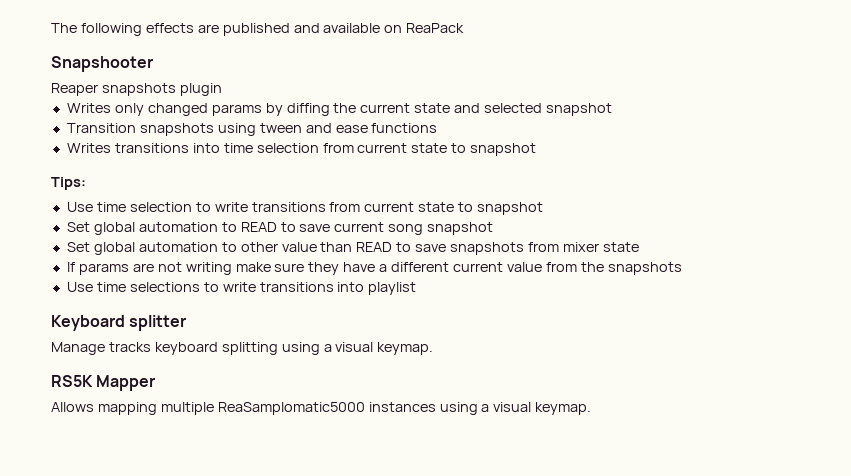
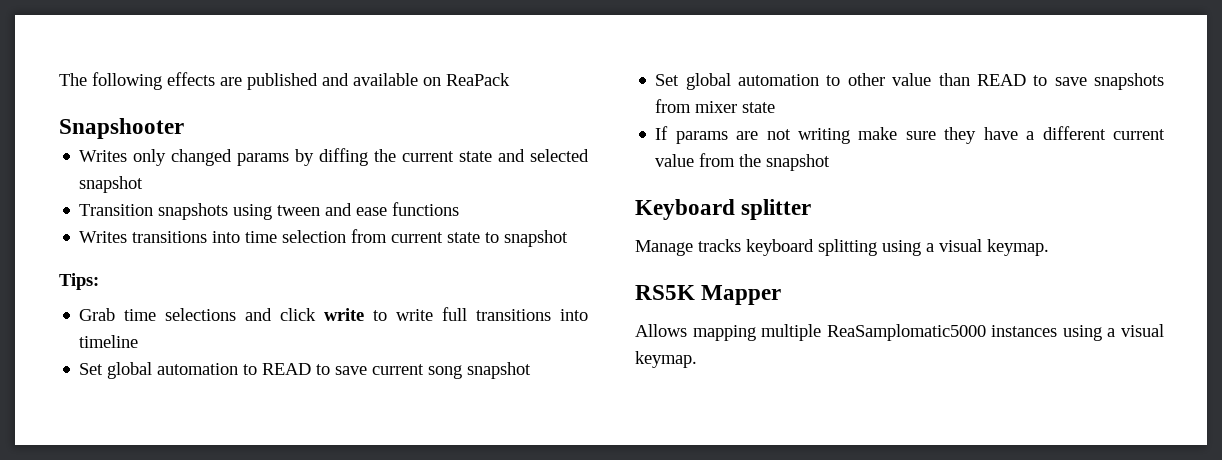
- Reaper snapshots plugin
- Use time selection to write transitions from current state to snapshot
+ Grab time selections and click write to write full transitions into timeline
- If params are not writing make sure they have a different current value from the snapshots
- Use time selections to write transitions into playlist
+ If params are not writing make sure they have a different current value from the snapshot

